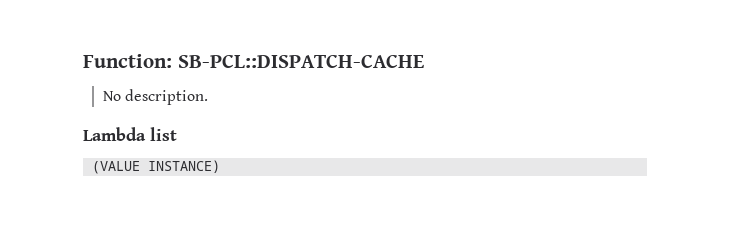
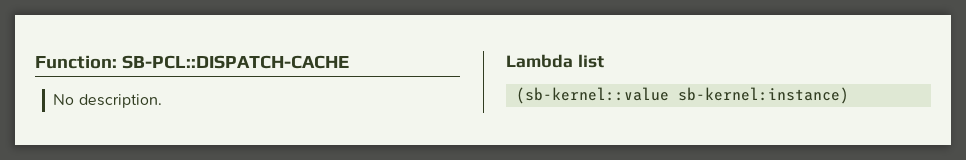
- (VALUE INSTANCE)
+ (sb-kernel::value sb-kernel:instance)

